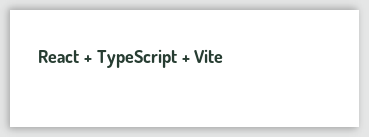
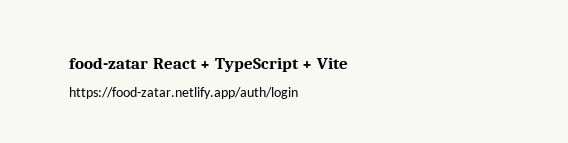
- React + TypeScript + Vite
+ food-zatar React + TypeScript + Vite
+ https://food-zatar.netlify.app/auth/login

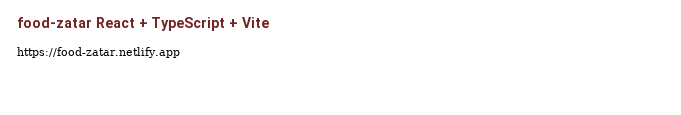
- https://food-zatar.netlify.app/auth/login
+ https://food-zatar.netlify.app

